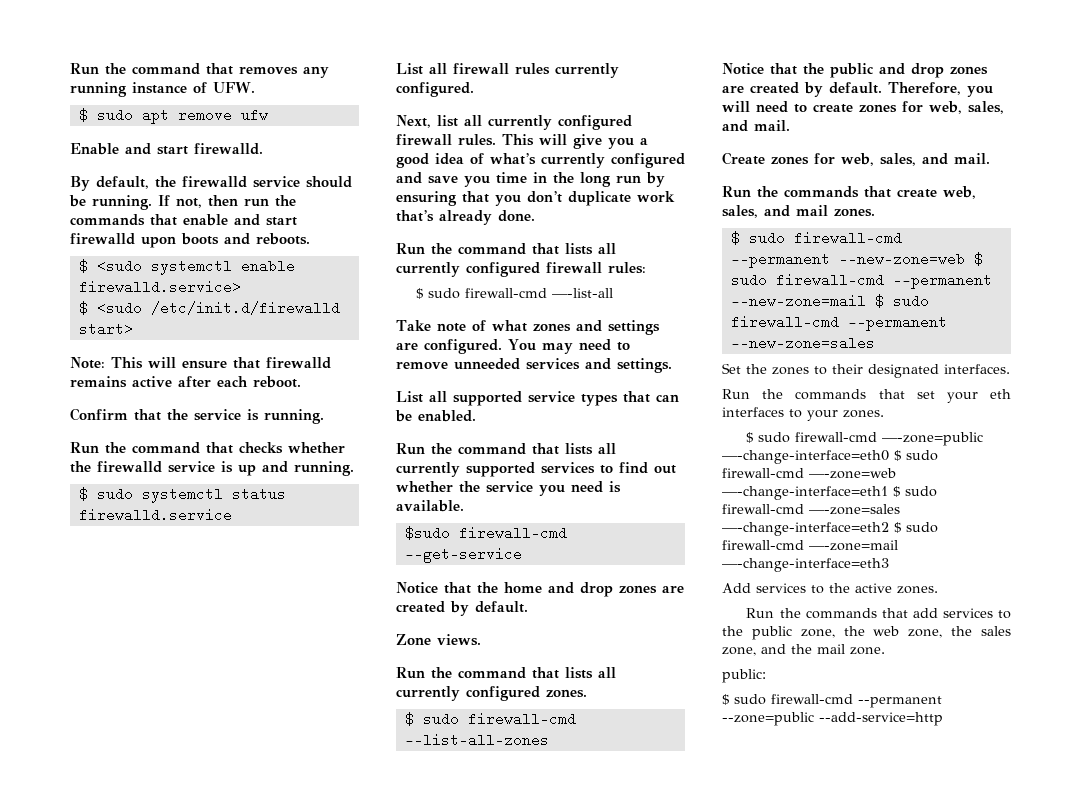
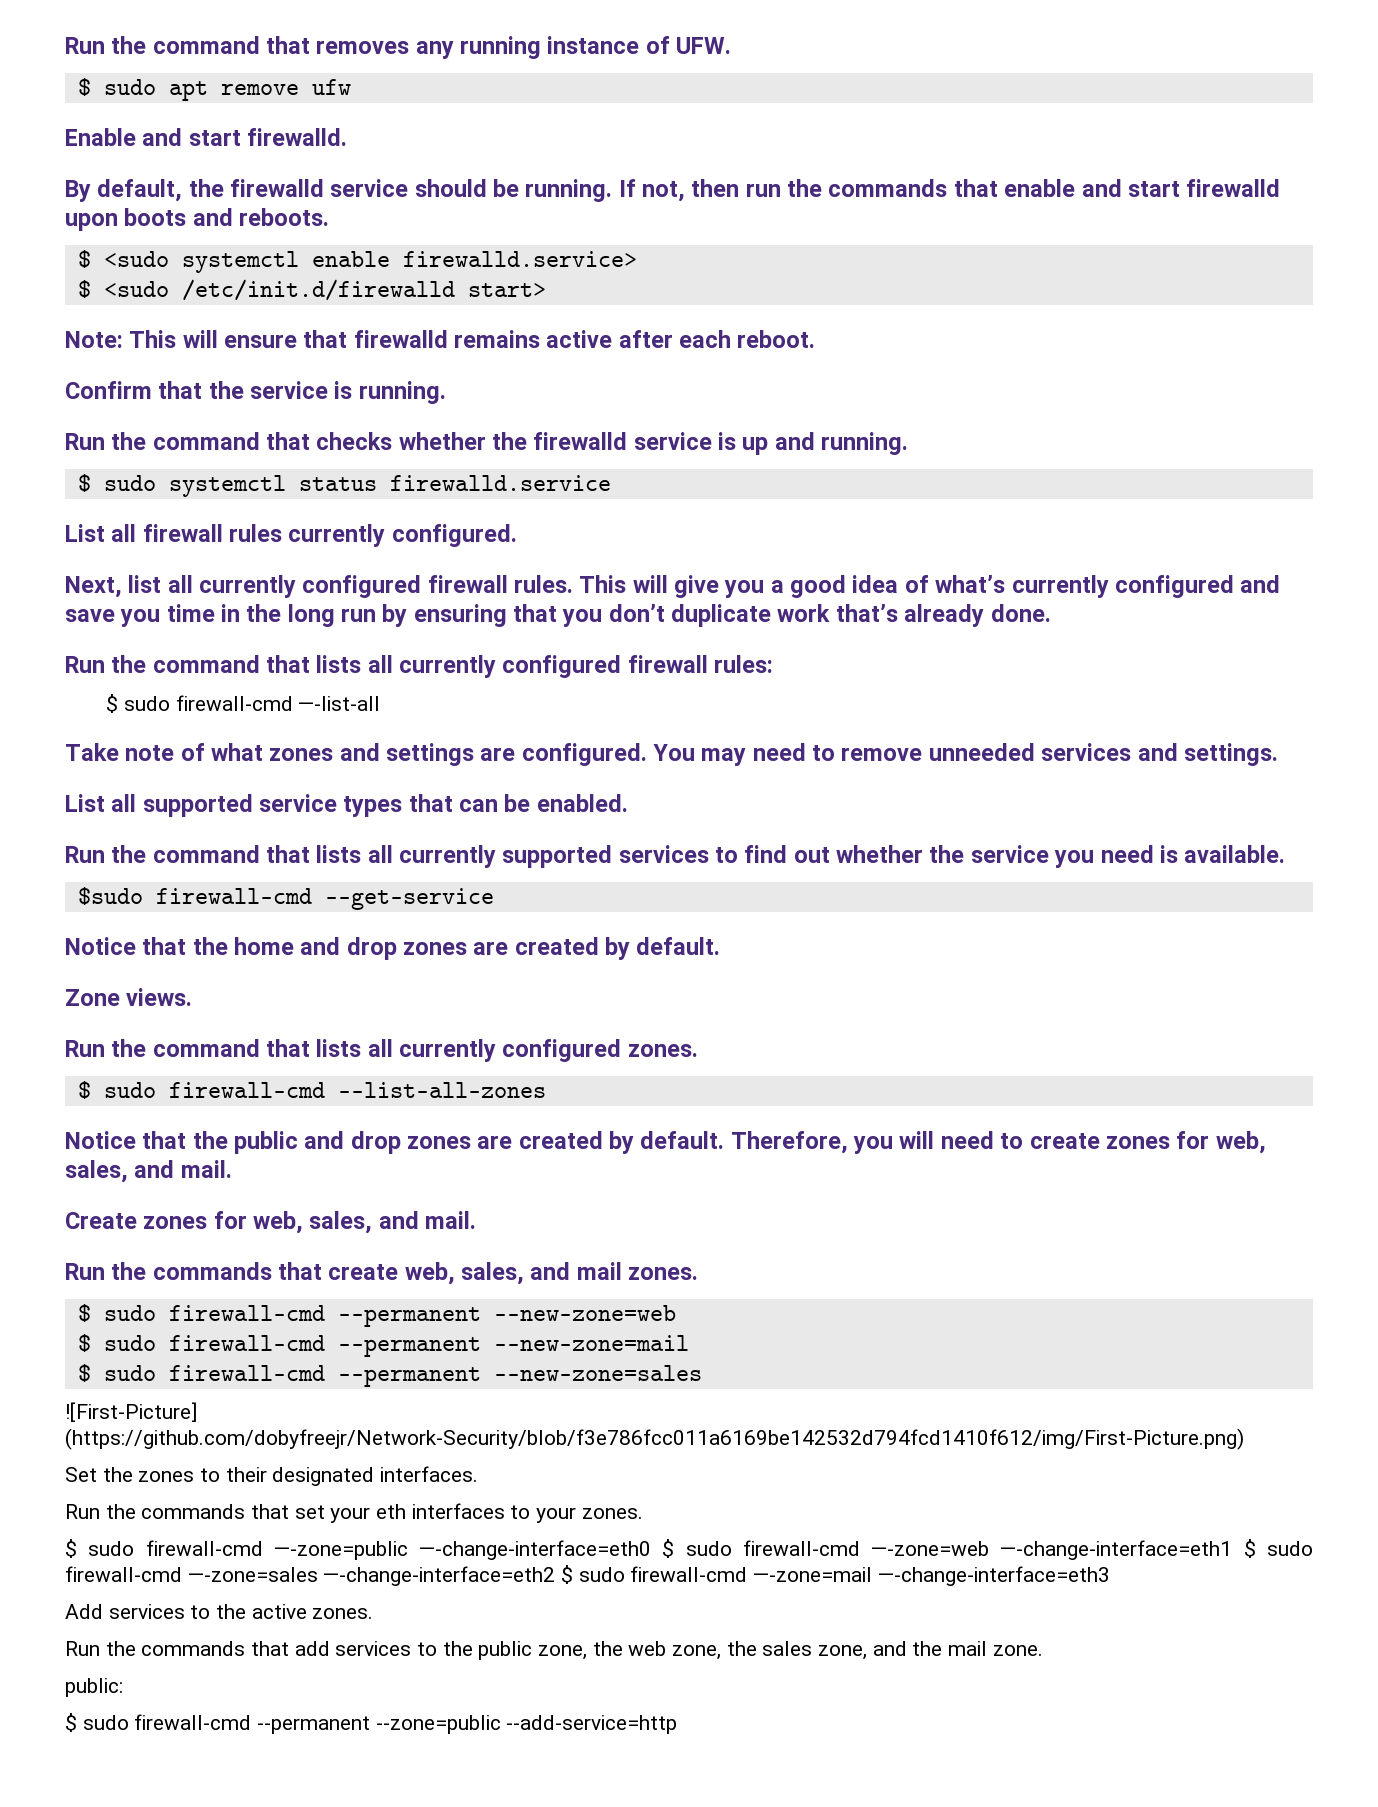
- $ sudo firewall-cmd —-permanent -–new-zone=web $ sudo firewall-cmd -—permanent —-new-zone=mail $ sudo firewall-cmd —-permanent —-new-zone=sales
+ $ sudo firewall-cmd —-permanent -–new-zone=web
+ $ sudo firewall-cmd -—permanent —-new-zone=mail
+ $ sudo firewall-cmd —-permanent —-new-zone=sales
+ ![First-Picture] (https://github.com/dobyfreejr/Network-Security/blob/f3e786fcc011a6169be142532d794fcd1410f612/img/First-Picture.png)

